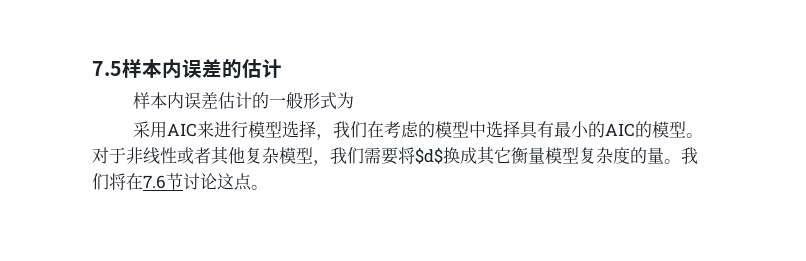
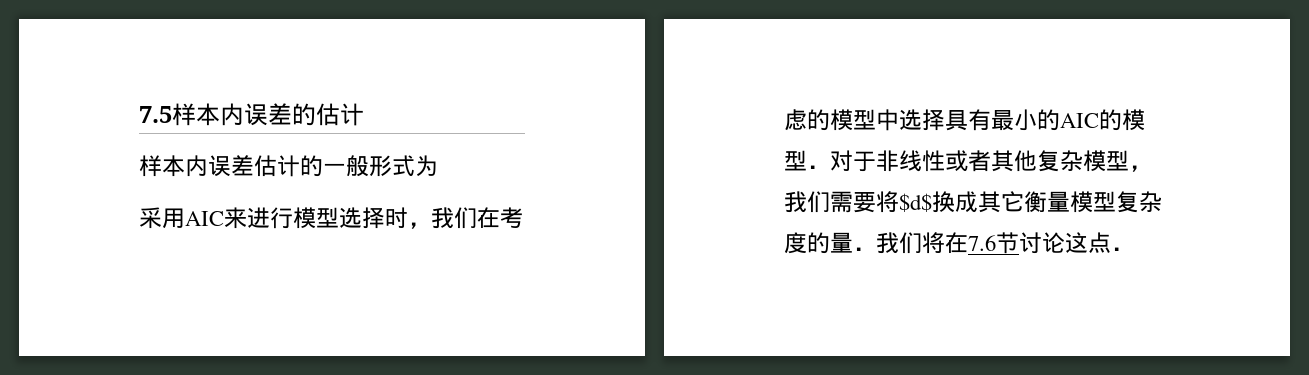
- 采用AIC来进行模型选择，我们在考虑的模型中选择具有最小的AIC的模型。对于非线性或者其他复杂模型，我们需要将$d$换成其它衡量模型复杂度的量。我们将在7.6节讨论这点。
+ 采用AIC来进行模型选择时，我们在考虑的模型中选择具有最小的AIC的模型．对于非线性或者其他复杂模型，我们需要将$d$换成其它衡量模型复杂度的量．我们将在7.6节讨论这点．

